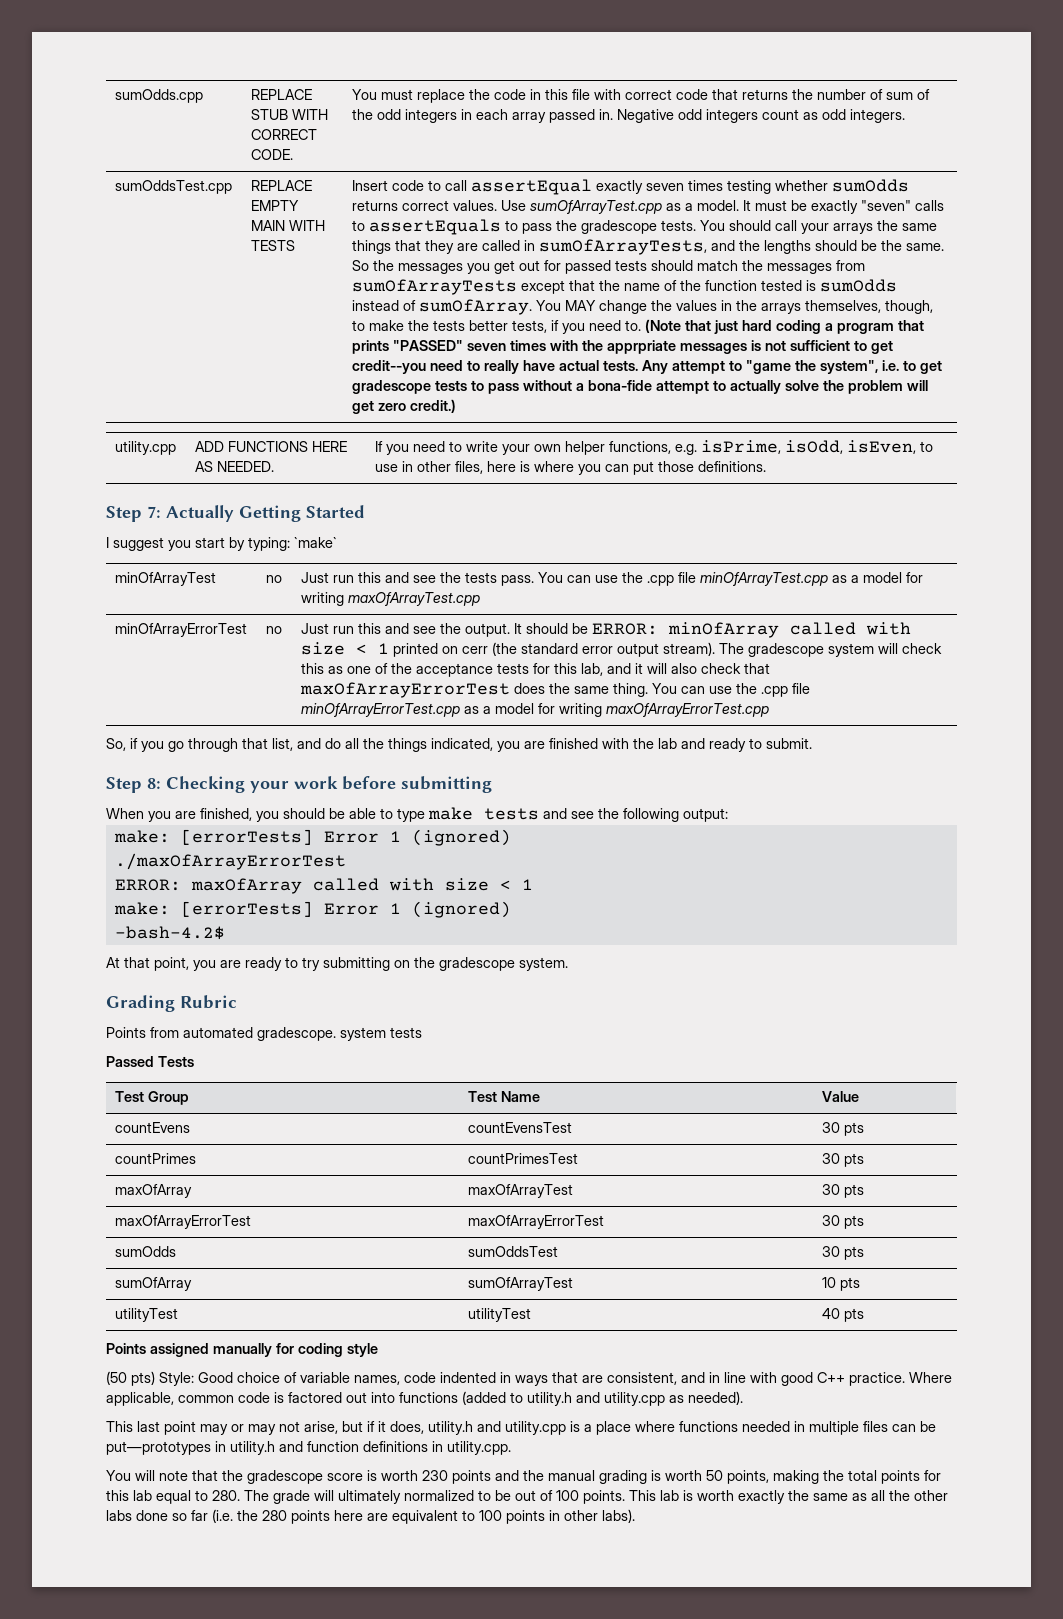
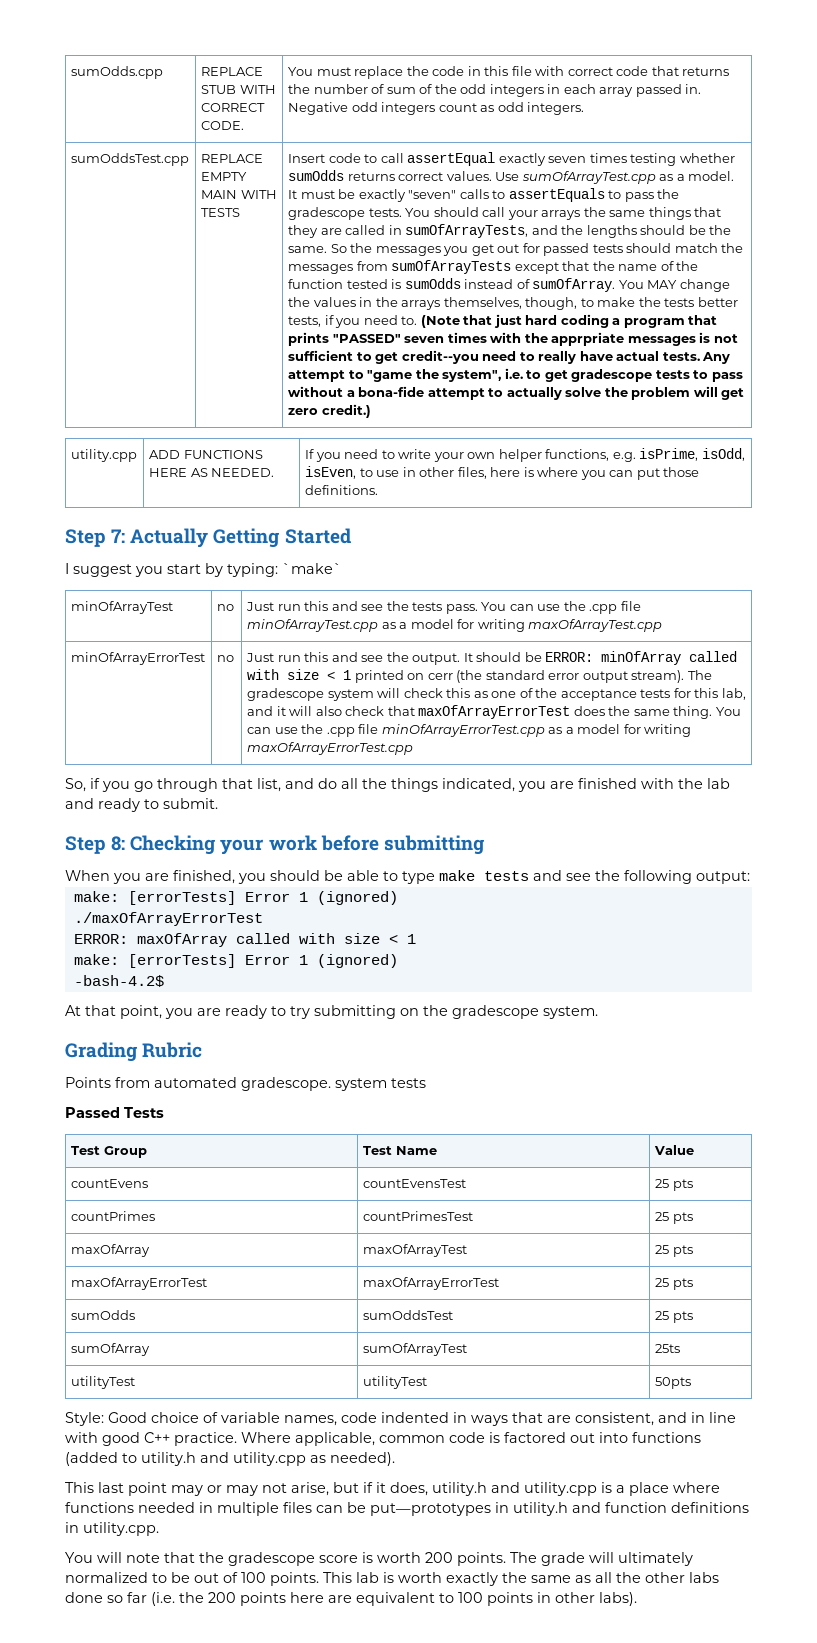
- countEvens | countEvensTest | 30 pts
+ countEvens | countEvensTest | 25 pts
- countPrimes | countPrimesTest | 30 pts
+ countPrimes | countPrimesTest | 25 pts
- maxOfArray | maxOfArrayTest | 30 pts
+ maxOfArray | maxOfArrayTest | 25 pts
- maxOfArrayErrorTest | maxOfArrayErrorTest | 30 pts
+ maxOfArrayErrorTest | maxOfArrayErrorTest | 25 pts
- sumOdds | sumOddsTest | 30 pts
+ sumOdds | sumOddsTest | 25 pts
- sumOfArray | sumOfArrayTest | 10 pts
+ sumOfArray | sumOfArrayTest | 25ts
- utilityTest | utilityTest | 40 pts
- Points assigned manually for coding style
- (50 pts) Style: Good choice of variable names, code indented in ways that are consistent, and in line with good C++ practice.
+ utilityTest | utilityTest | 50pts
+ Style: Good choice of variable names, code indented in ways that are consistent, and in line with good C++ practice.
- You will note that the gradescope score is worth 230 points and the manual grading is worth 50 points, making the total points for this lab equal to 280. The grade will ultimately normalized to be out of 100 points.
+ You will note that the gradescope score is worth 200 points. The grade will ultimately normalized to be out of 100 points.
- This lab is worth exactly the same as all the other labs done so far (i.e. the 280 points here are equivalent to 100 points in other labs).
+ This lab is worth exactly the same as all the other labs done so far (i.e. the 200 points here are equivalent to 100 points in other labs).

